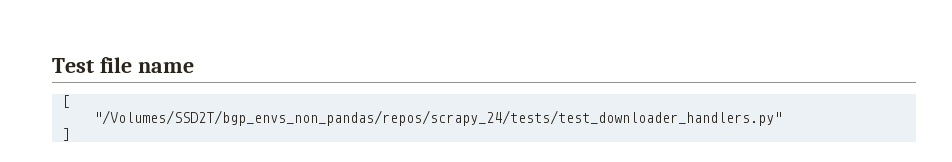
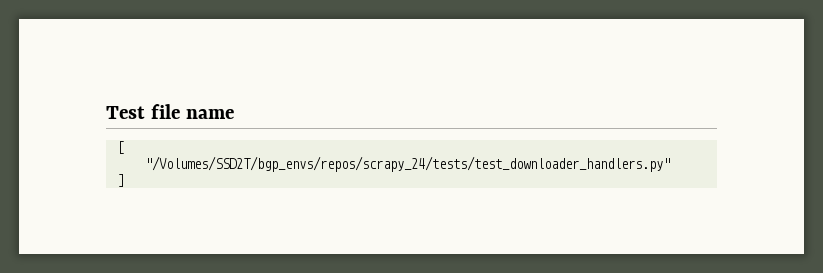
- "/Volumes/SSD2T/bgp_envs_non_pandas/repos/scrapy_24/tests/test_downloader_handlers.py"
+ "/Volumes/SSD2T/bgp_envs/repos/scrapy_24/tests/test_downloader_handlers.py"

